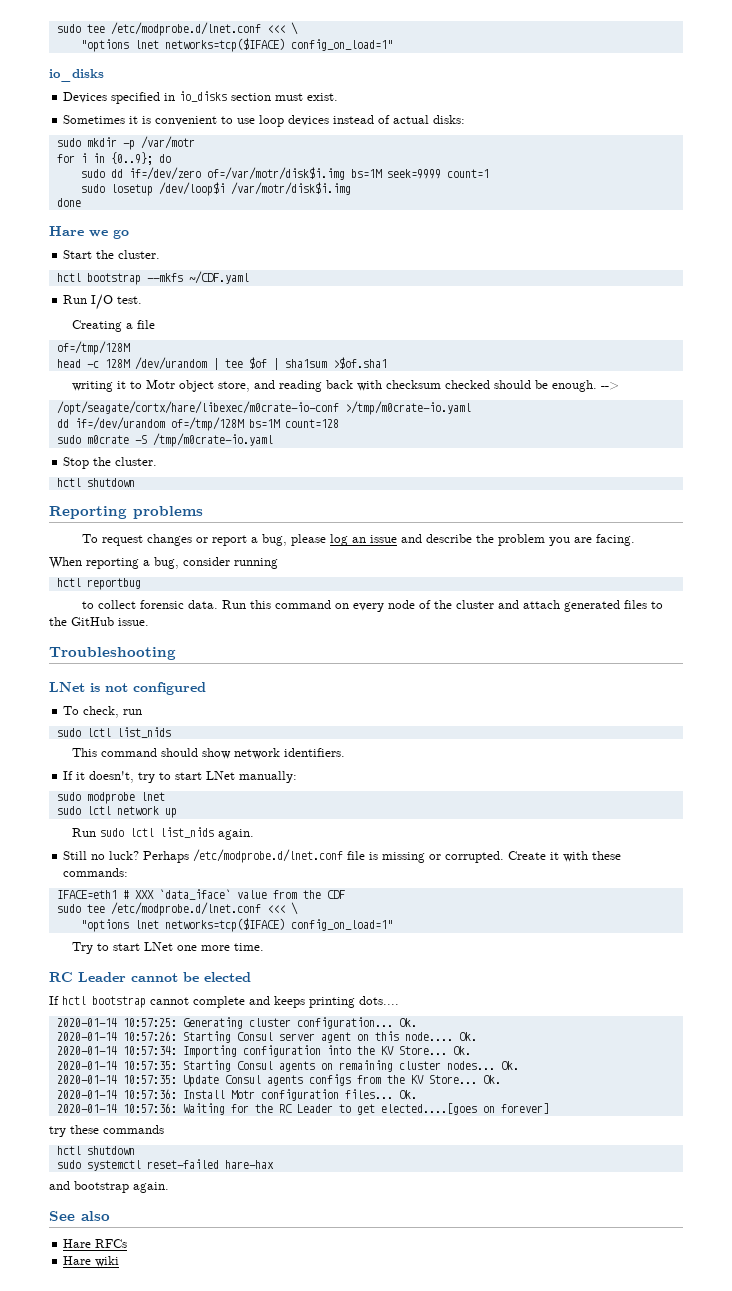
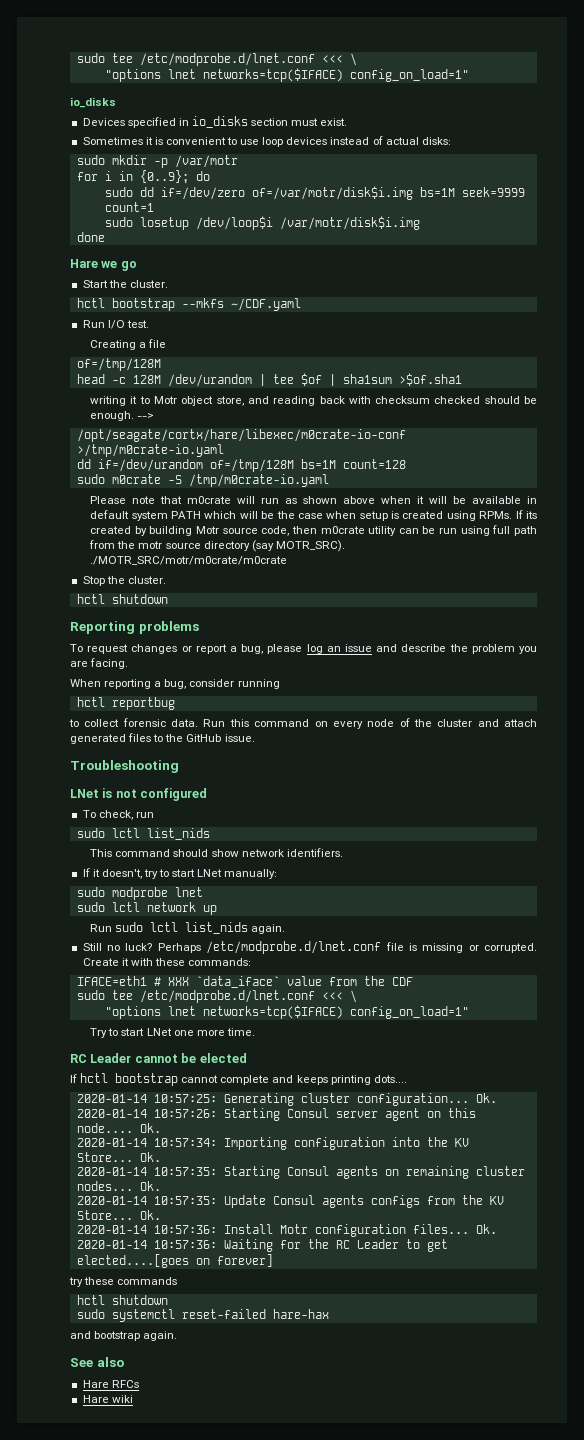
+ Please note that m0crate will run as shown above when it will be available in default system PATH which will be the case when setup is created using RPMs. If its created by building Motr source code, then m0crate utility can be run using full path from the motr source directory (say MOTR_SRC). ./MOTR_SRC/motr/m0crate/m0crate

